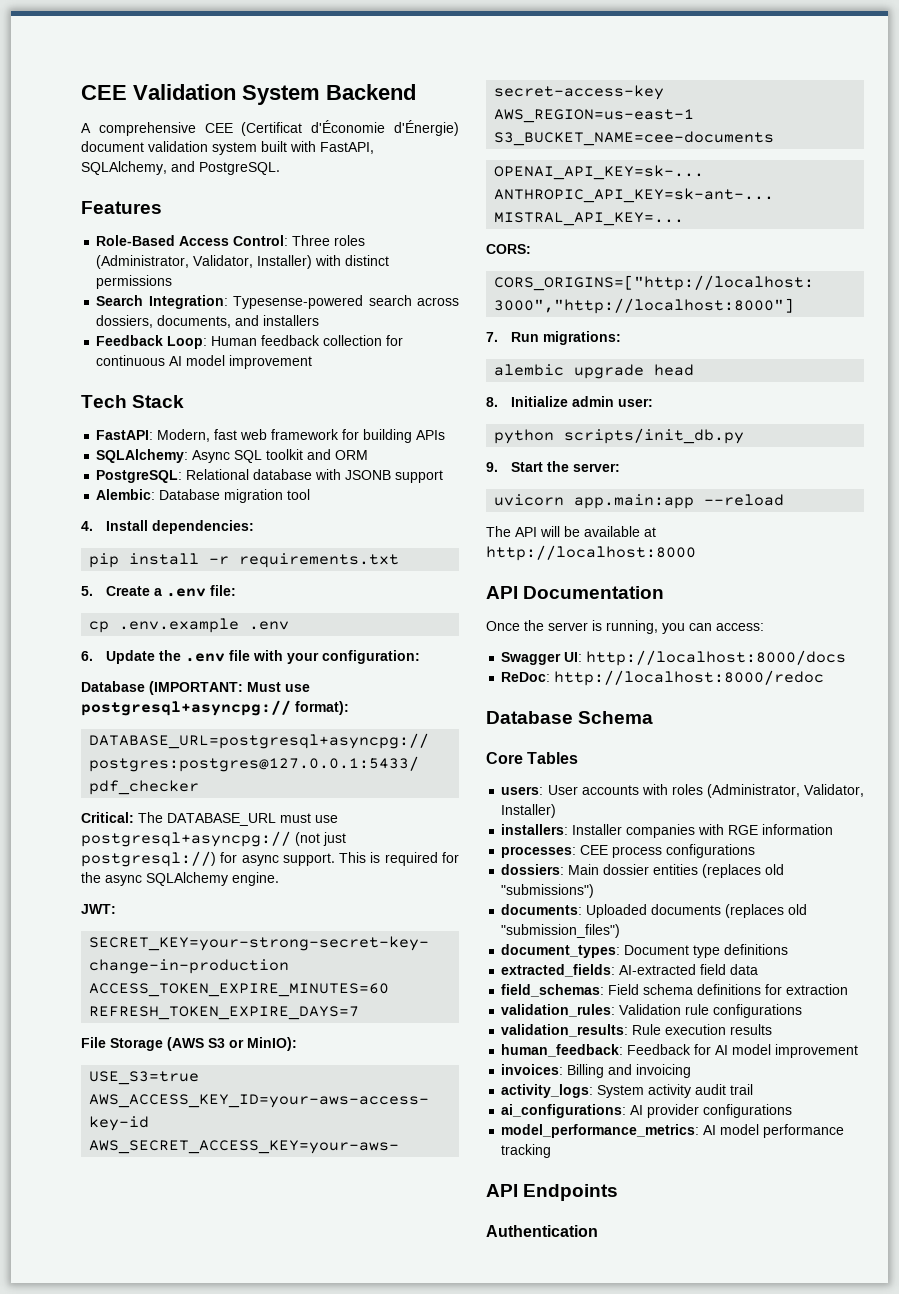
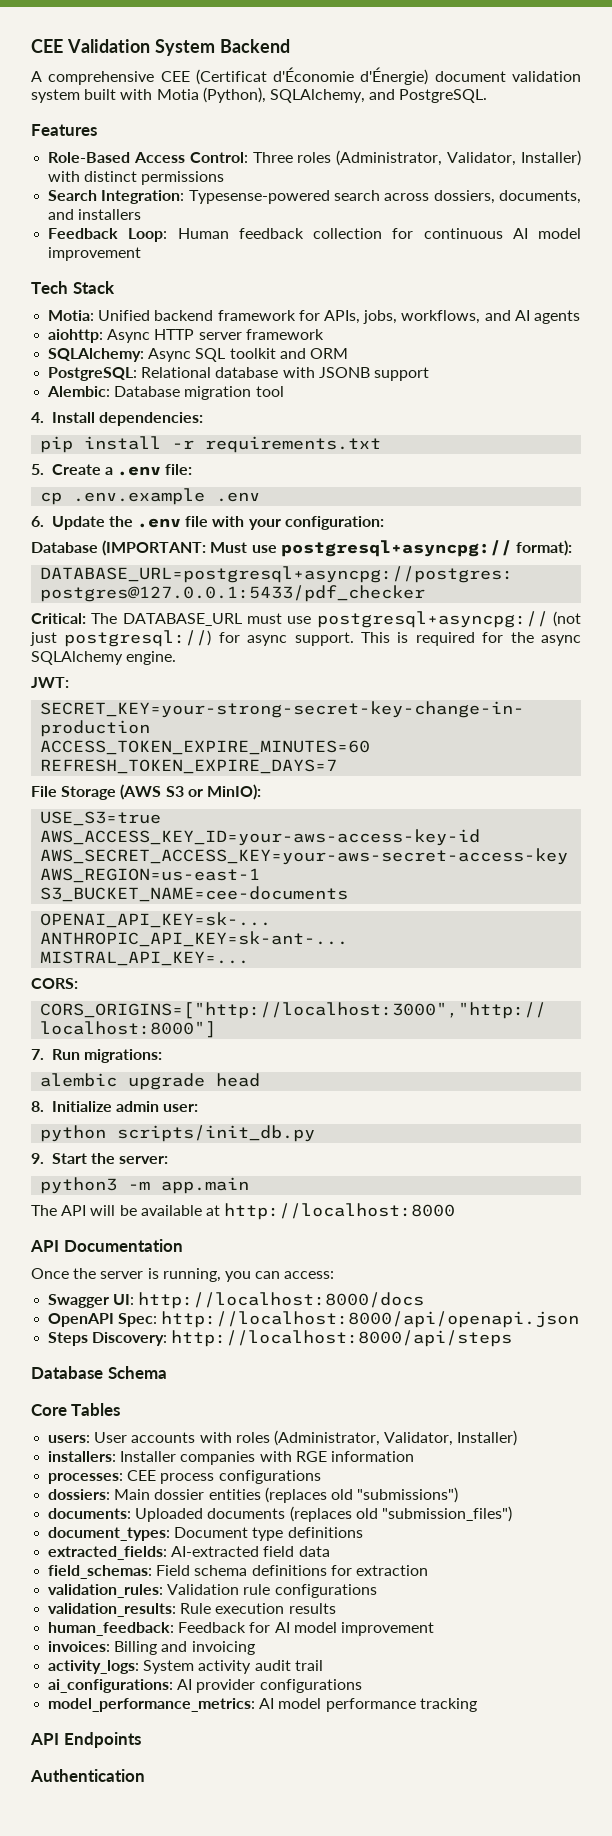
- A comprehensive CEE (Certificat d'Économie d'Énergie) document validation system built with FastAPI, SQLAlchemy, and PostgreSQL.
+ A comprehensive CEE (Certificat d'Économie d'Énergie) document validation system built with Motia (Python), SQLAlchemy, and PostgreSQL.
- FastAPI: Modern, fast web framework for building APIs
+ Motia: Unified backend framework for APIs, jobs, workflows, and AI agents
+ aiohttp: Async HTTP server framework
- uvicorn app.main:app --reload
+ python3 -m app.main
- ReDoc: http://localhost:8000/redoc
+ OpenAPI Spec: http://localhost:8000/api/openapi.json
+ Steps Discovery: http://localhost:8000/api/steps

